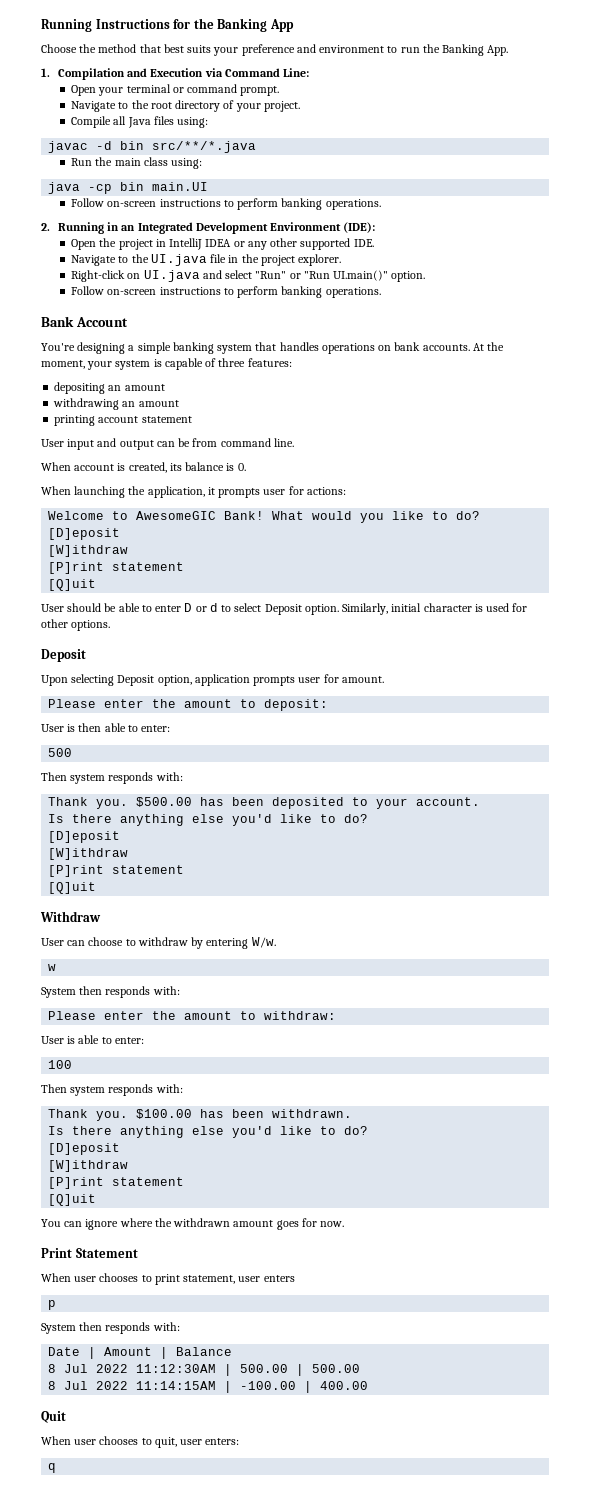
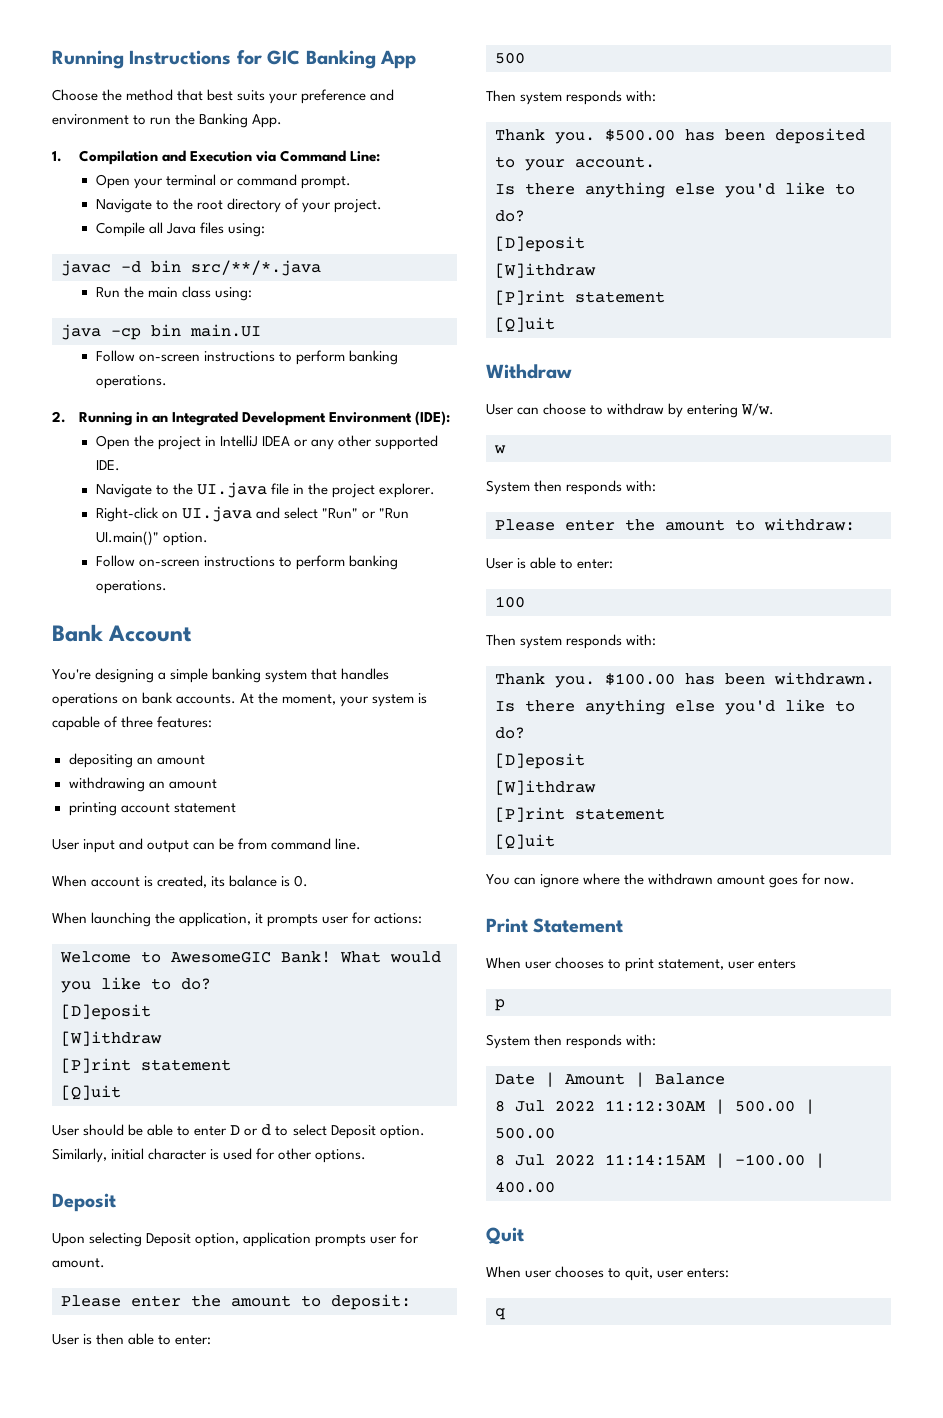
- Running Instructions for the Banking App
+ Running Instructions for GIC Banking App

